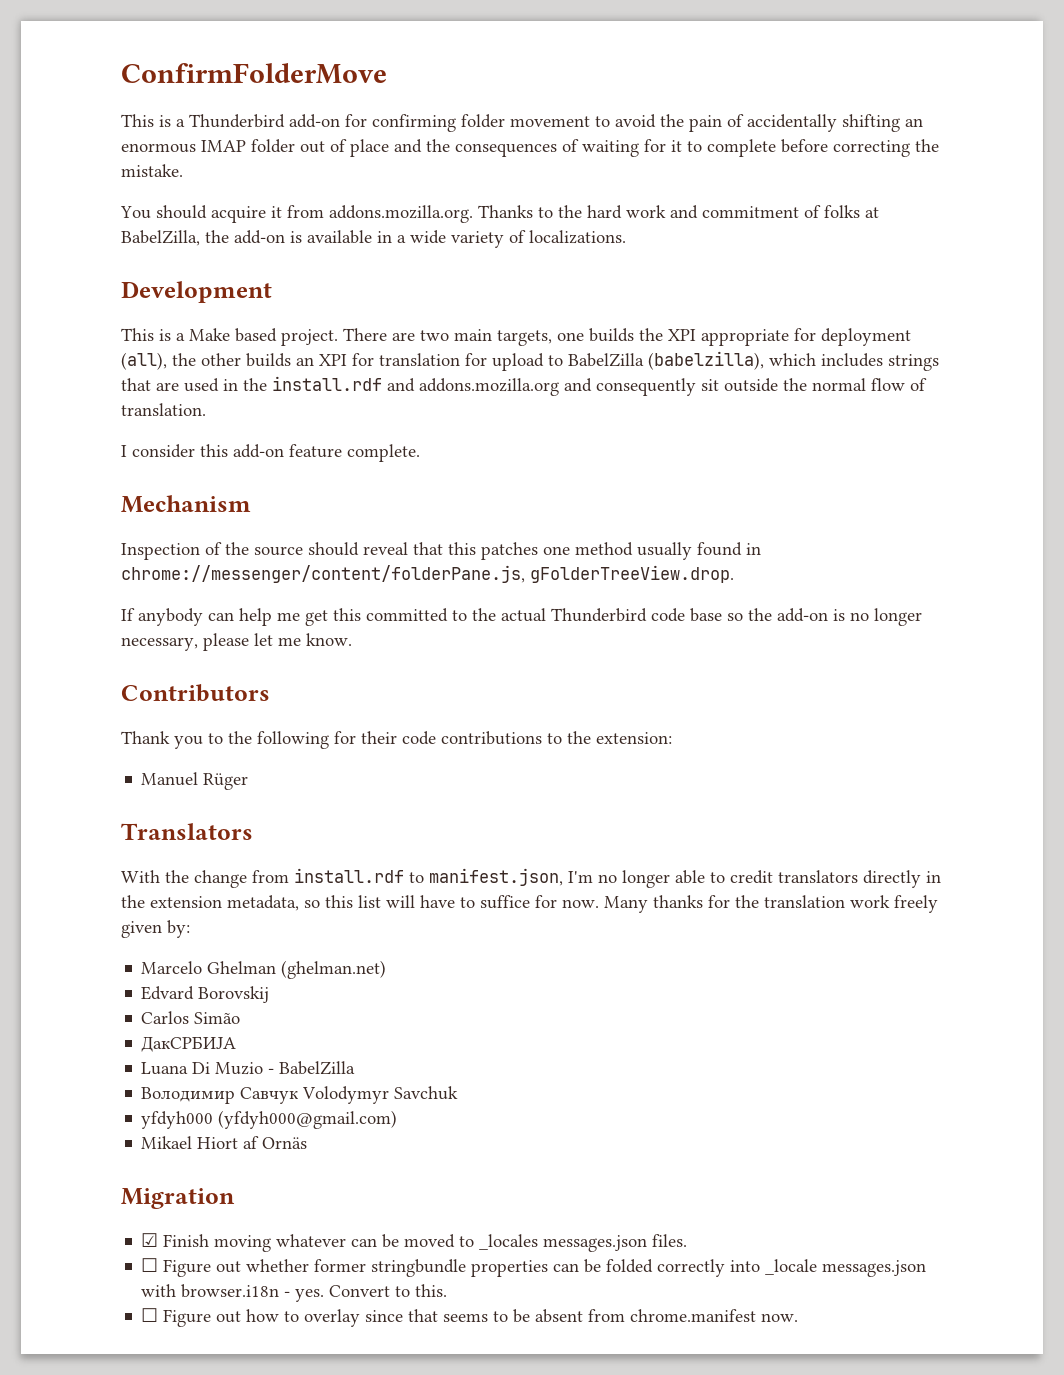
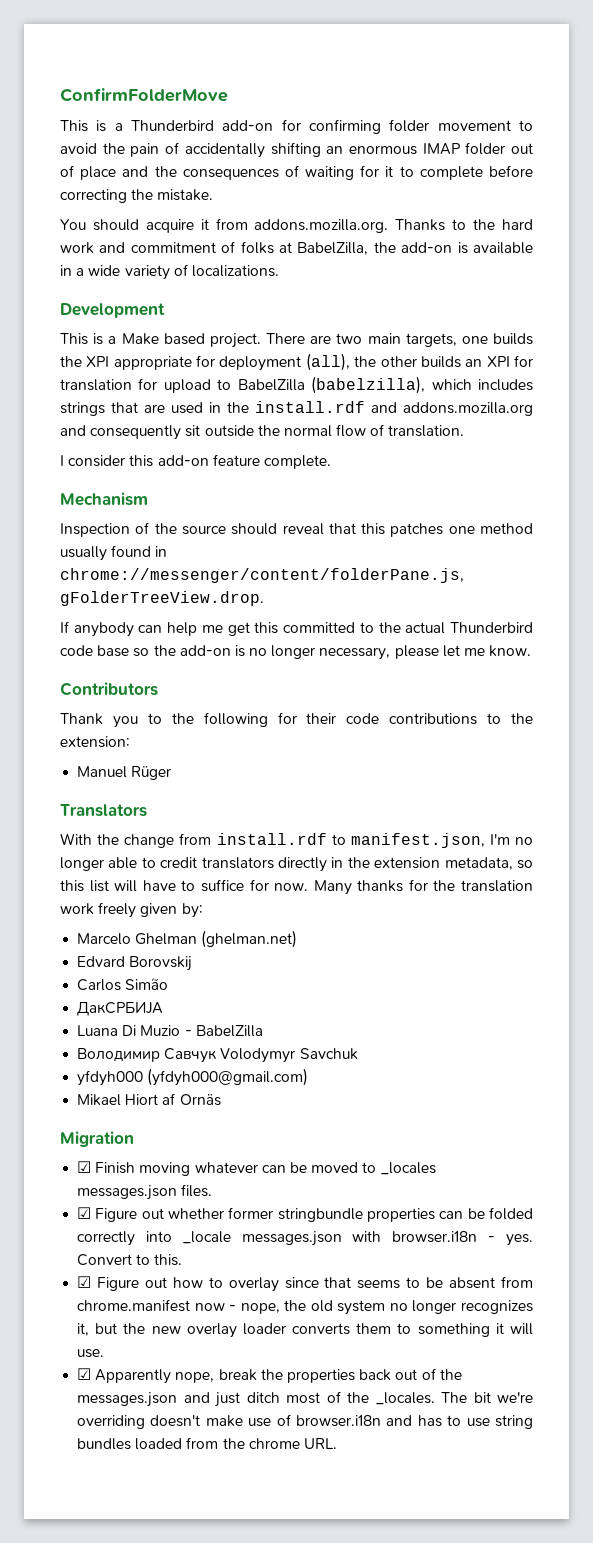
- ☐ Figure out whether former stringbundle properties can be folded correctly into _locale messages.json with browser.i18n - yes.
+ ☑ Figure out whether former stringbundle properties can be folded correctly into _locale messages.json with browser.i18n - yes.
- ☐ Figure out how to overlay since that seems to be absent from chrome.manifest now.
+ ☑ Figure out how to overlay since that seems to be absent from chrome.manifest now - nope, the old system no longer recognizes it, but the new overlay loader converts them to something it will use.
+ ☑ Apparently nope, break the properties back out of the messages.json and just ditch most of the _locales. The bit we're overriding doesn't make use of browser.i18n and has to use string bundles loaded from the chrome URL.

